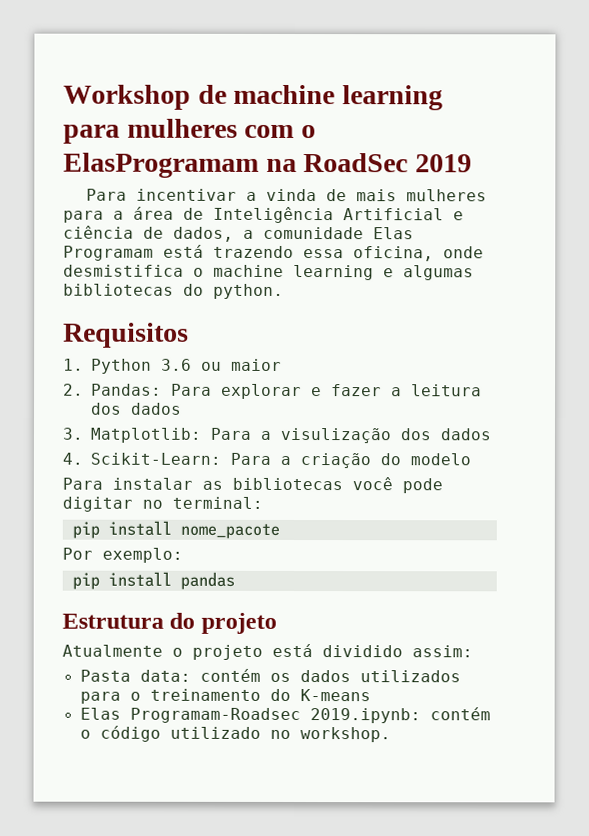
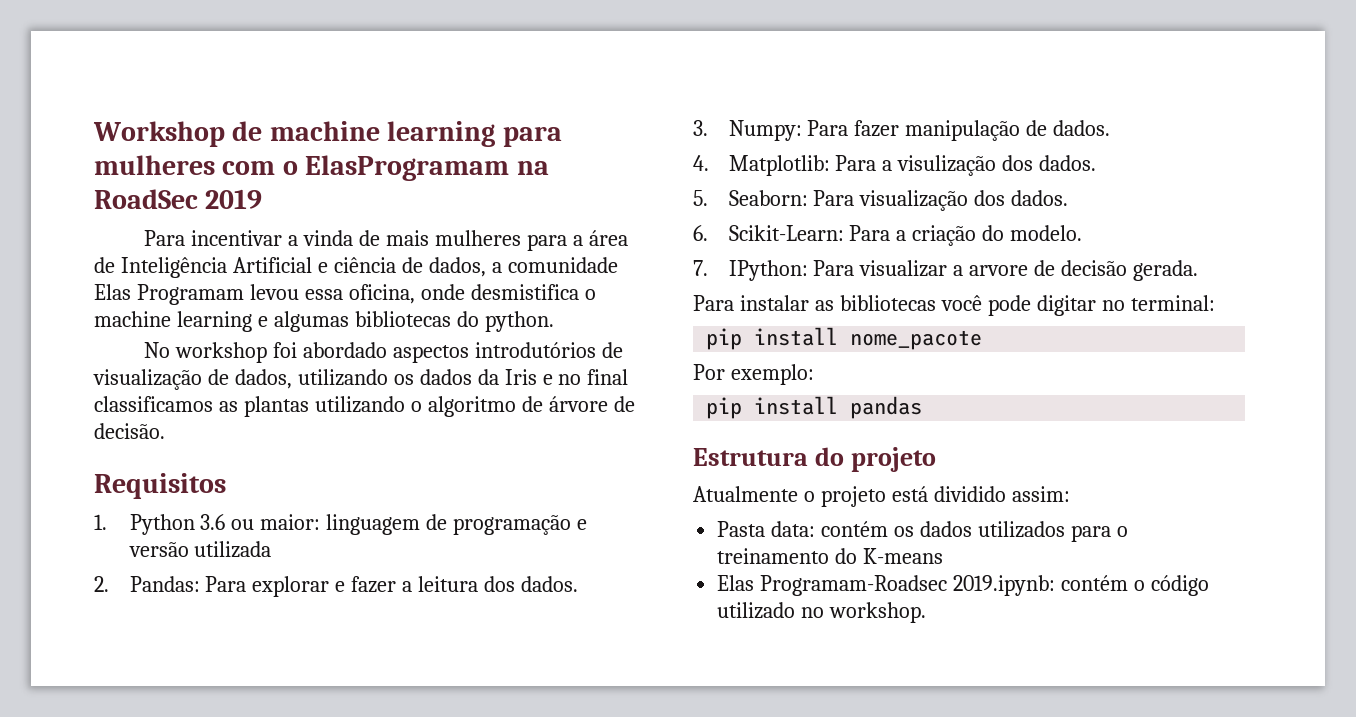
- Para incentivar a vinda de mais mulheres para a área de Inteligência Artificial e ciência de dados, a comunidade Elas Programam está trazendo essa oficina, onde desmistifica o machine learning e algumas bibliotecas do python.
+ Para incentivar a vinda de mais mulheres para a área de Inteligência Artificial e ciência de dados, a comunidade Elas Programam levou essa oficina, onde desmistifica o machine learning e algumas bibliotecas do python.
+ No workshop foi abordado aspectos introdutórios de visualização de dados, utilizando os dados da Iris e no final classificamos as plantas utilizando o algoritmo de árvore de decisão.
- 1. Python 3.6 ou maior
+ 1. Python 3.6 ou maior: linguagem de programação e versão utilizada
- 2. Pandas: Para explorar e fazer a leitura dos dados
- 3. Matplotlib: Para a visulização dos dados
- 4. Scikit-Learn: Para a criação do modelo
+ 2. Pandas: Para explorar e fazer a leitura dos dados.
+ 3. Numpy: Para fazer manipulação de dados.
+ 4. Matplotlib: Para a visulização dos dados.
+ 5. Seaborn: Para visualização dos dados.
+ 6. Scikit-Learn: Para a criação do modelo.
+ 7. IPython: Para visualizar a arvore de decisão gerada.

